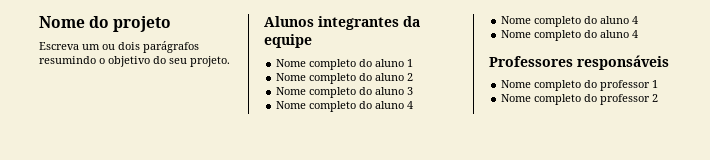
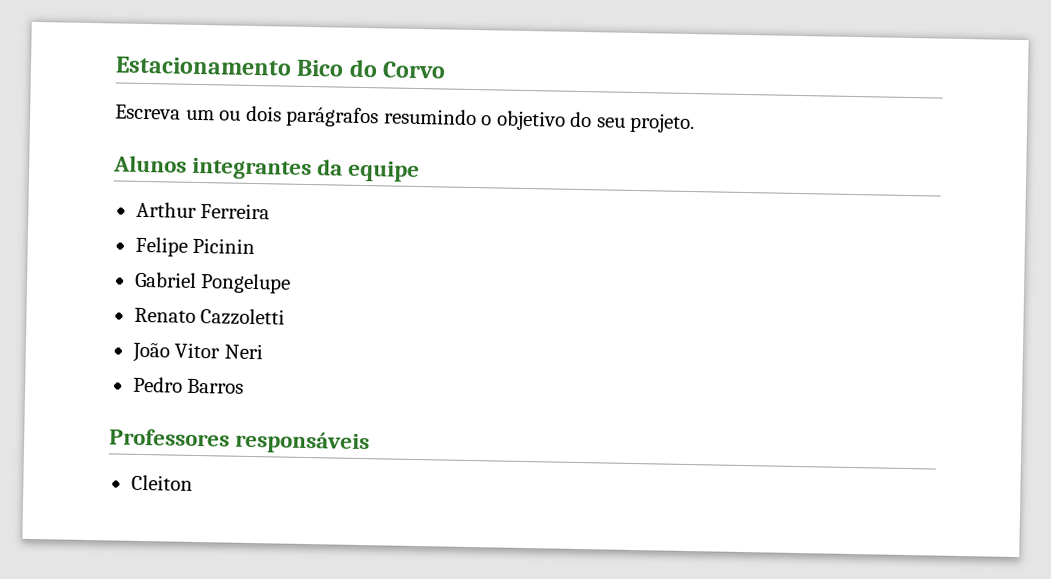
- Nome do projeto
+ Estacionamento Bico do Corvo
- Nome completo do aluno 1
- Nome completo do aluno 2
- Nome completo do aluno 3
- Nome completo do aluno 4
- Nome completo do aluno 4
- Nome completo do aluno 4
+ Arthur Ferreira
+ Felipe Picinin
+ Gabriel Pongelupe
+ Renato Cazzoletti
+ João Vitor Neri
+ Pedro Barros
  Professores responsáveis
- Nome completo do professor 1
- Nome completo do professor 2
+ Cleiton

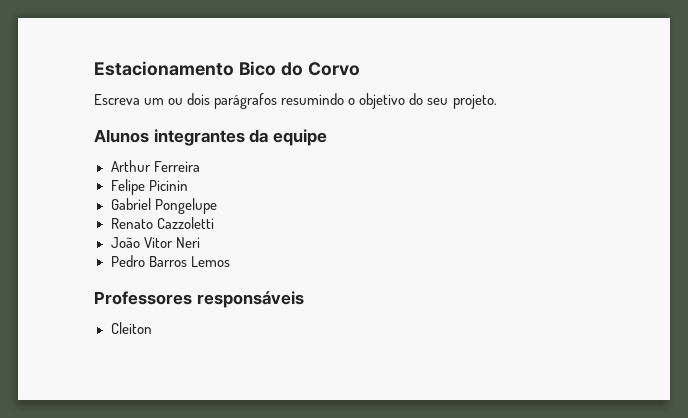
- Pedro Barros
+ Pedro Barros Lemos

